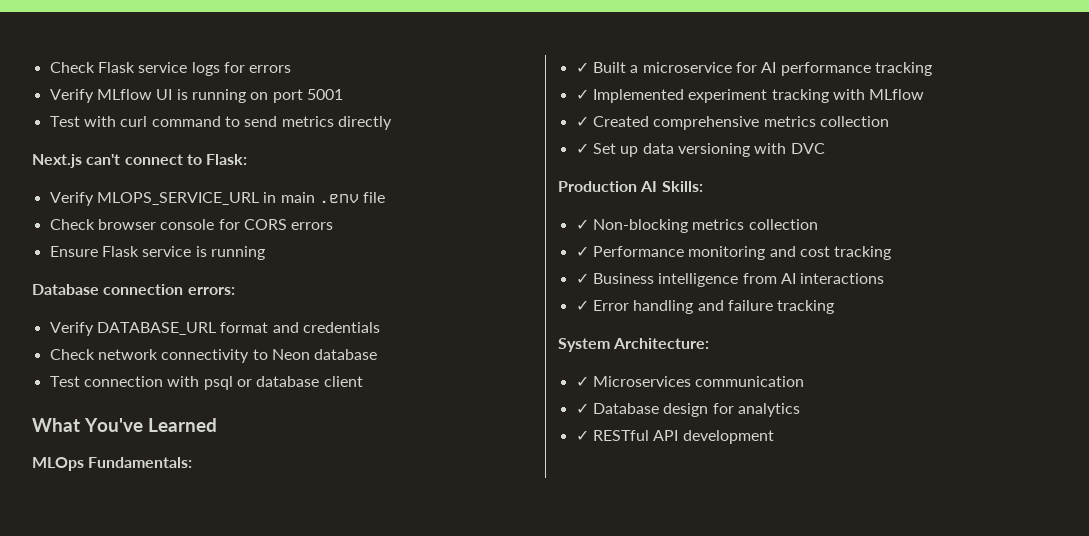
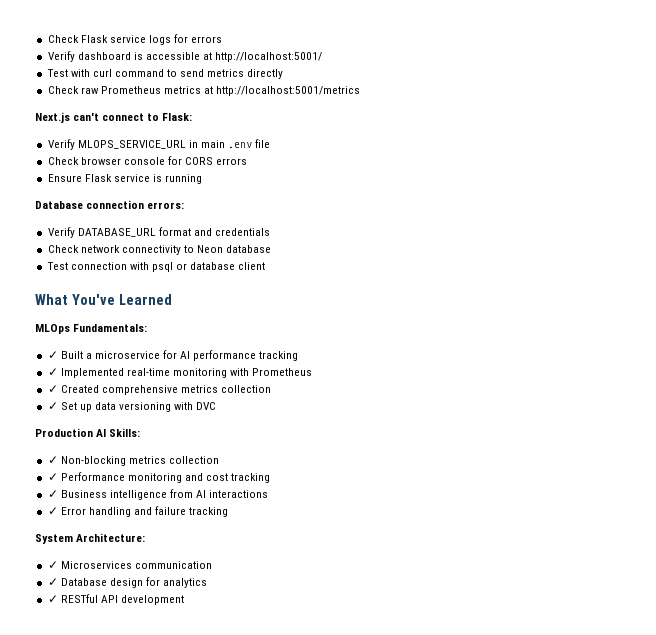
- Verify MLflow UI is running on port 5001
+ Verify dashboard is accessible at http://localhost:5001/
+ Check raw Prometheus metrics at http://localhost:5001/metrics
- ✓ Implemented experiment tracking with MLflow
+ ✓ Implemented real-time monitoring with Prometheus

